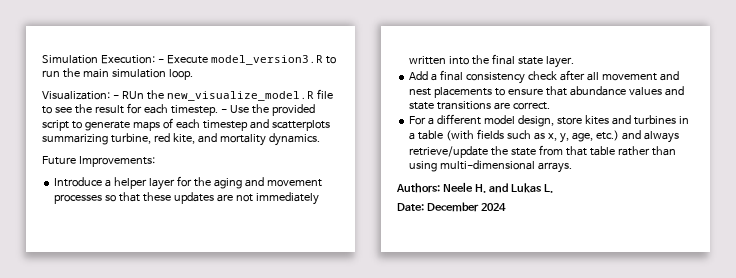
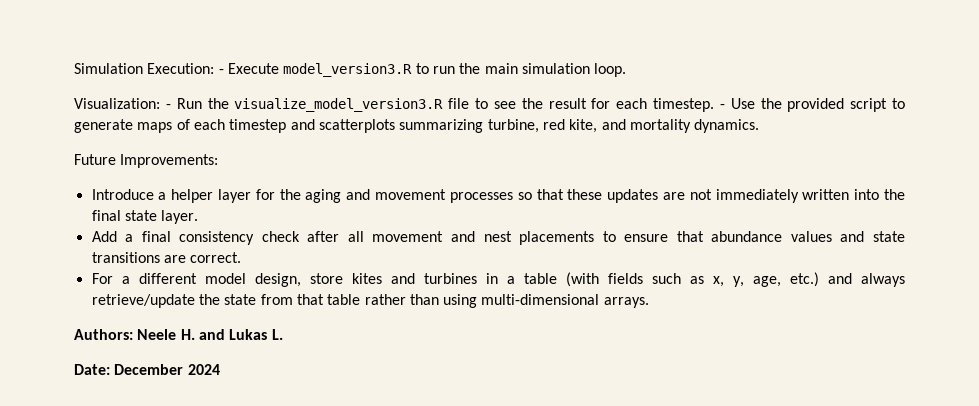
- Visualization: - RUn the new_visualize_model.R file to see the result for each timestep.
+ Visualization: - Run the visualize_model_version3.R file to see the result for each timestep.

